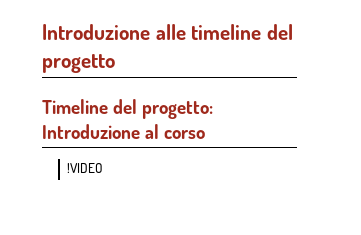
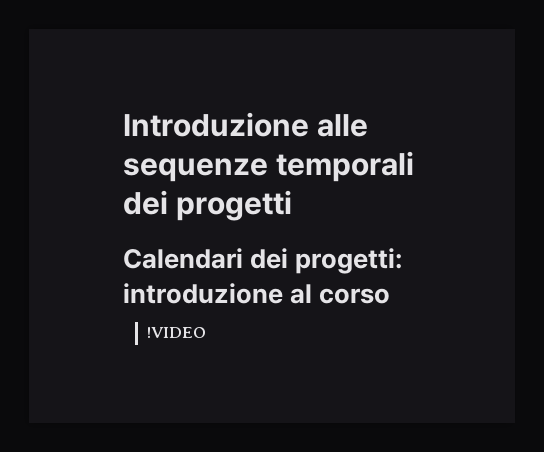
- Introduzione alle timeline del progetto
- Timeline del progetto: Introduzione al corso
+ Introduzione alle sequenze temporali dei progetti
+ Calendari dei progetti: introduzione al corso

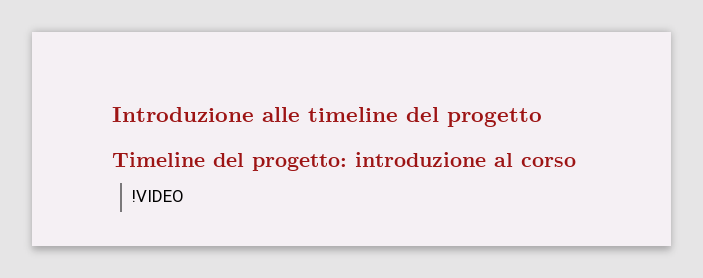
- Introduzione alle sequenze temporali dei progetti
- Calendari dei progetti: introduzione al corso
+ Introduzione alle timeline del progetto
+ Timeline del progetto: introduzione al corso

